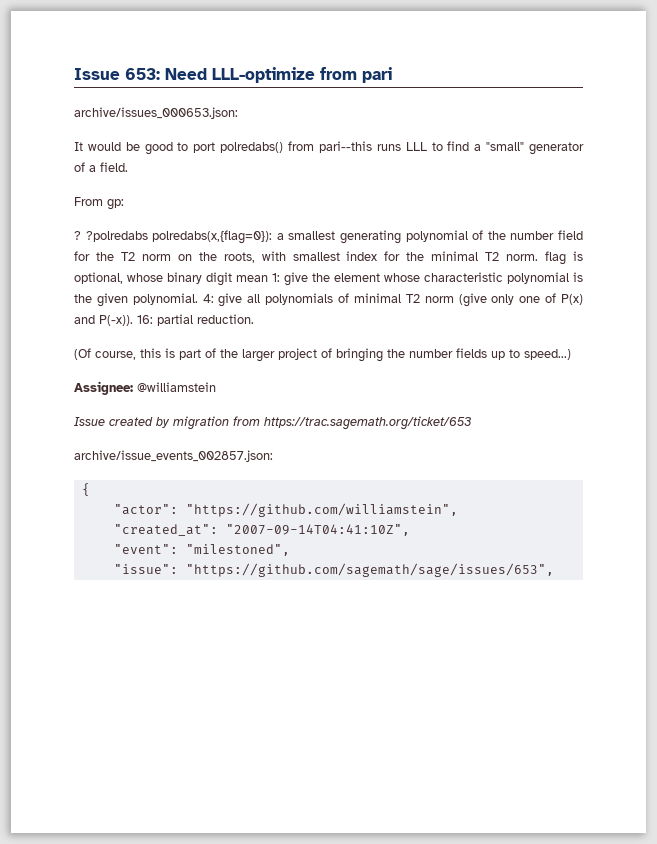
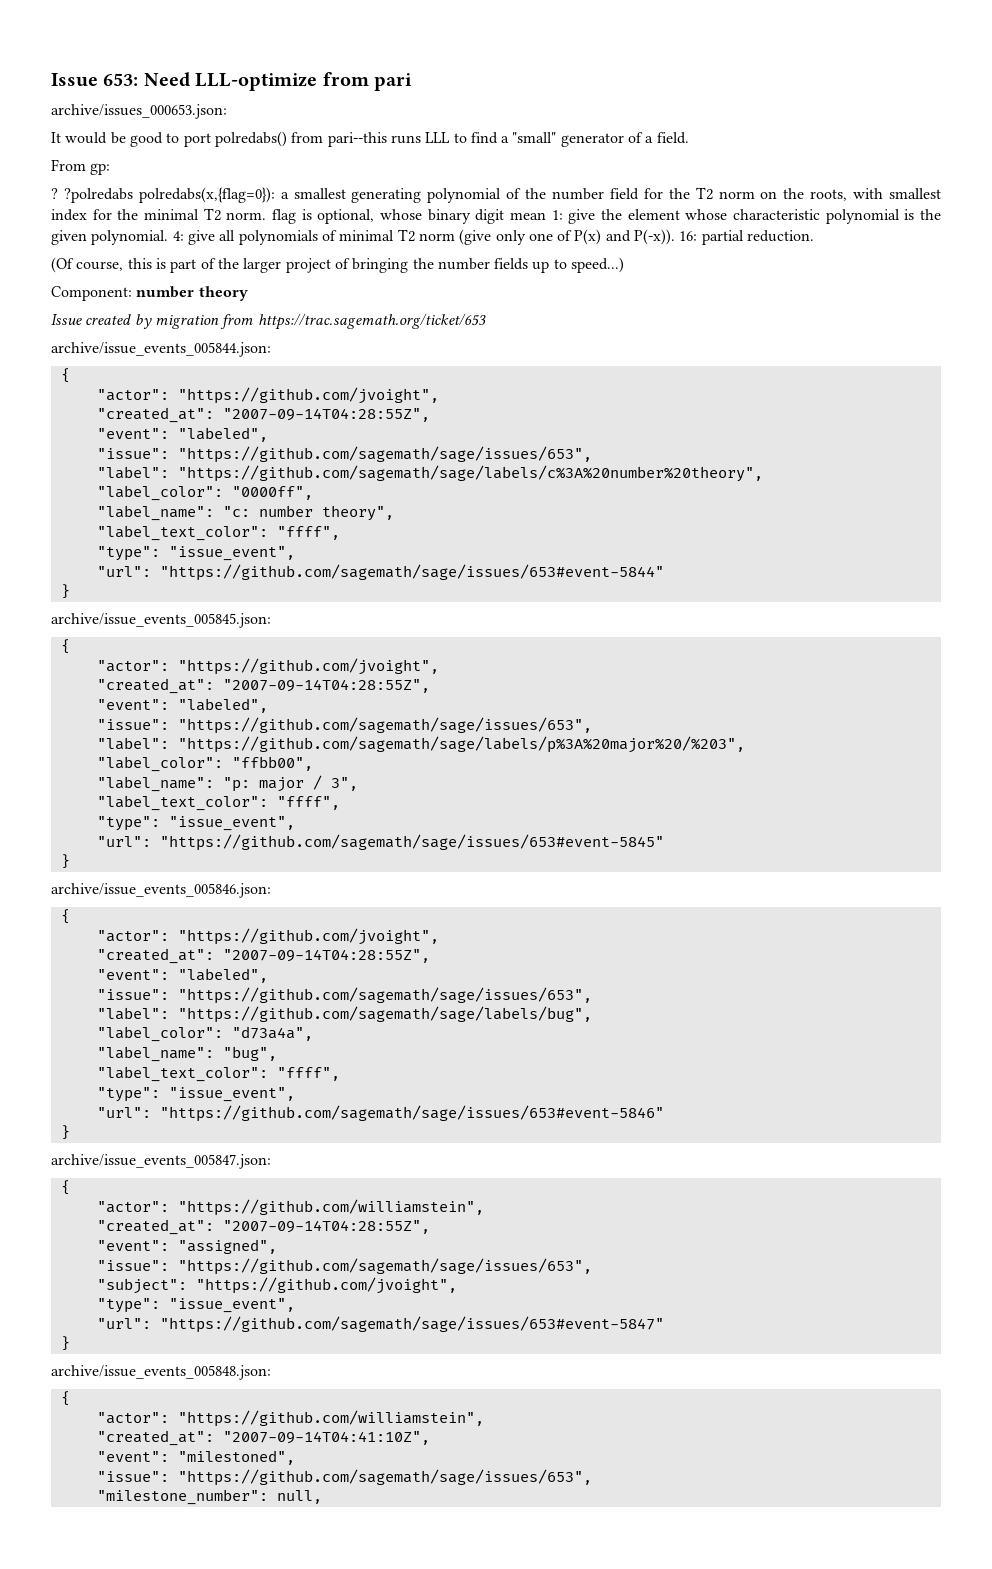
- Assignee: @williamstein
+ Component: number theory
- archive/issue_events_002857.json:
+ archive/issue_events_005844.json:
+ {
+ "actor": "https://github.com/jvoight",
+ "created_at": "2007-09-14T04:28:55Z",
+ "event": "labeled",
+ "issue": "https://github.com/sagemath/sage/issues/653",
+ "label": "https://github.com/sagemath/sage/labels/c%3A%20number%20theory",
+ "label_color": "0000ff",
+ "label_name": "c: number theory",
+ "label_text_color": "ffff",
+ "type": "issue_event",
+ "url": "https://github.com/sagemath/sage/issues/653#event-5844"
+ }
+ archive/issue_events_005845.json:
+ {
+ "actor": "https://github.com/jvoight",
+ "created_at": "2007-09-14T04:28:55Z",
+ "event": "labeled",
+ "issue": "https://github.com/sagemath/sage/issues/653",
+ "label": "https://github.com/sagemath/sage/labels/p%3A%20major%20/%203",
+ "label_color": "ffbb00",
+ "label_name": "p: major / 3",
+ "label_text_color": "ffff",
+ "type": "issue_event",
+ "url": "https://github.com/sagemath/sage/issues/653#event-5845"
+ }
+ archive/issue_events_005846.json:
+ {
+ "actor": "https://github.com/jvoight",
+ "created_at": "2007-09-14T04:28:55Z",
+ "event": "labeled",
+ "issue": "https://github.com/sagemath/sage/issues/653",
+ "label": "https://github.com/sagemath/sage/labels/bug",
+ "label_color": "d73a4a",
+ "label_name": "bug",
+ "label_text_color": "ffff",
+ "type": "issue_event",
+ "url": "https://github.com/sagemath/sage/issues/653#event-5846"
+ }
+ archive/issue_events_005847.json:
+ {
+ "actor": "https://github.com/williamstein",
+ "created_at": "2007-09-14T04:28:55Z",
+ "event": "assigned",
+ "issue": "https://github.com/sagemath/sage/issues/653",
+ "subject": "https://github.com/jvoight",
+ "type": "issue_event",
+ "url": "https://github.com/sagemath/sage/issues/653#event-5847"
+ }
+ archive/issue_events_005848.json:
+ "milestone_number": null,

